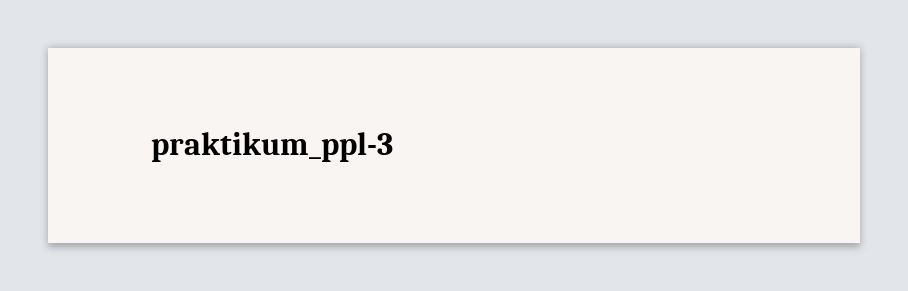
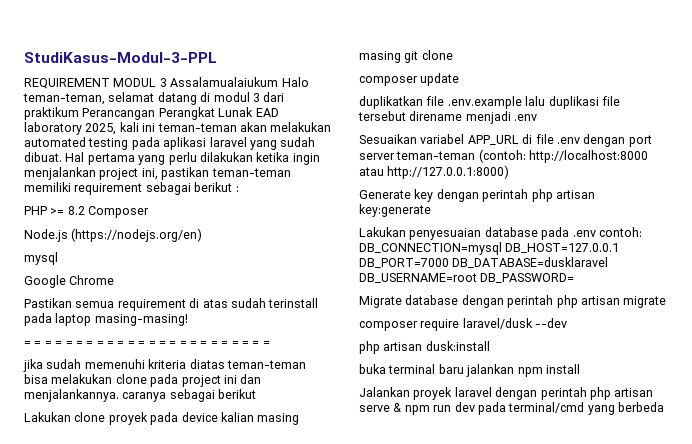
- praktikum_ppl-3
+ StudiKasus-Modul-3-PPL
+ REQUIREMENT MODUL 3 Assalamualaiukum Halo teman-teman, selamat datang di modul 3 dari praktikum Perancangan Perangkat Lunak EAD laboratory 2025, kali ini teman-teman akan melakukan automated testing pada aplikasi laravel yang sudah dibuat. Hal pertama yang perlu dilakukan ketika ingin menjalankan project ini, pastikan teman-teman memiliki requirement sebagai berikut :
+ PHP >= 8.2 Composer
+ Node.js (https://nodejs.org/en)
+ mysql
+ Google Chrome
+ Pastikan semua requirement di atas sudah terinstall pada laptop masing-masing!
+ = = = = = = = = = = = = = = = = = = = = = = = =
+ jika sudah memenuhi kriteria diatas teman-teman bisa melakukan clone pada project ini dan menjalankannya. caranya sebagai berikut
+ Lakukan clone proyek pada device kalian masing masing git clone
+ composer update
+ duplikatkan file .env.example lalu duplikasi file tersebut direname menjadi .env
+ Sesuaikan variabel APP_URL di file .env dengan port server teman-teman (contoh: http://localhost:8000 atau http://127.0.0.1:8000)
+ Generate key dengan perintah php artisan key:generate
+ Lakukan penyesuaian database pada .env contoh: DB_CONNECTION=mysql DB_HOST=127.0.0.1 DB_PORT=7000 DB_DATABASE=dusklaravel DB_USERNAME=root DB_PASSWORD=
+ Migrate database dengan perintah php artisan migrate
+ composer require laravel/dusk --dev
+ php artisan dusk:install
+ buka terminal baru jalankan npm install
+ Jalankan proyek laravel dengan perintah php artisan serve & npm run dev pada terminal/cmd yang berbeda

